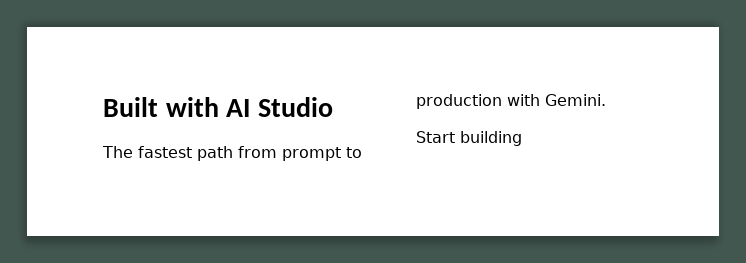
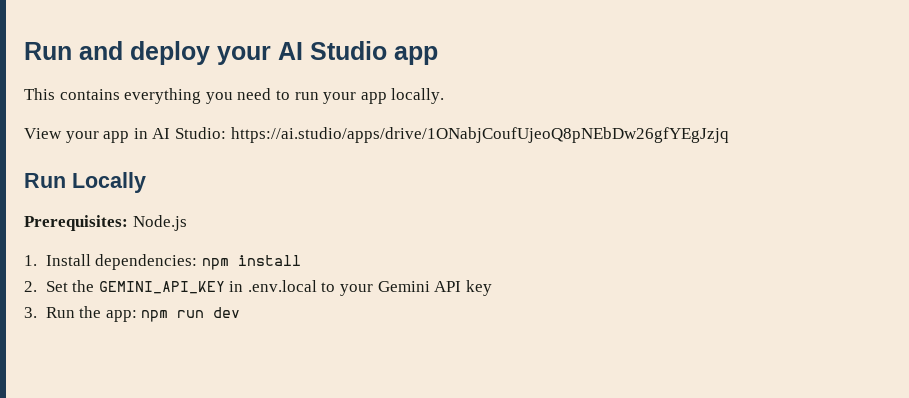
- Built with AI Studio
- The fastest path from prompt to production with Gemini.
- Start building
+ Run and deploy your AI Studio app
+ This contains everything you need to run your app locally.
+ View your app in AI Studio: https://ai.studio/apps/drive/1ONabjCoufUjeoQ8pNEbDw26gfYEgJzjq
+ Run Locally
+ Prerequisites: Node.js
+ 1. Install dependencies: npm install
+ 2. Set the GEMINI_API_KEY in .env.local to your Gemini API key
+ 3. Run the app: npm run dev

